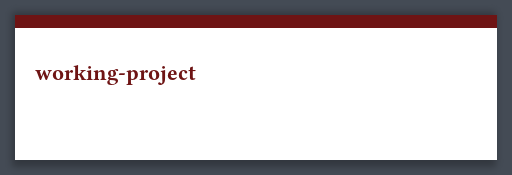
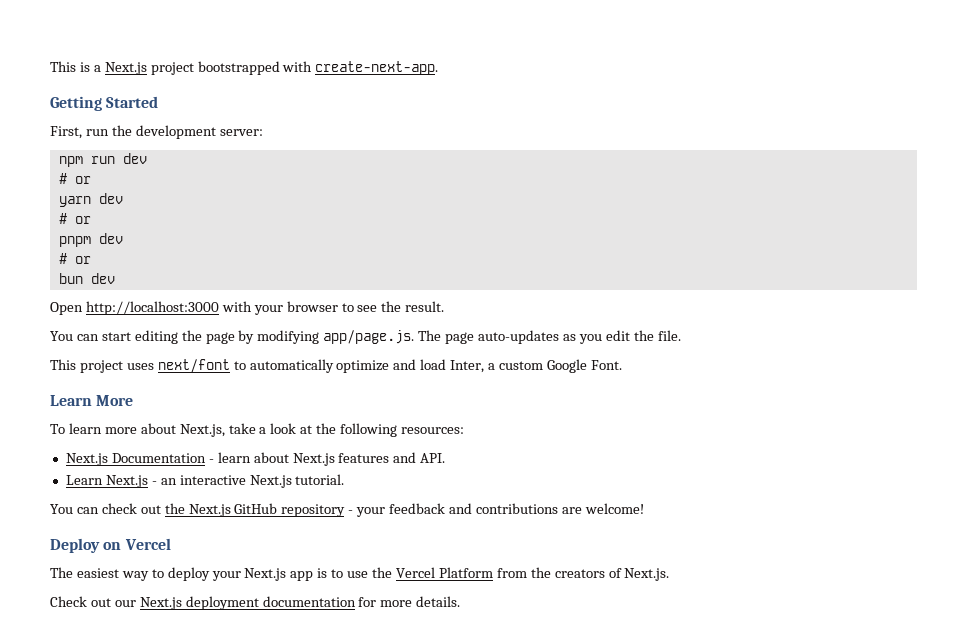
- working-project
+ This is a Next.js project bootstrapped with create-next-app.
+ Getting Started
+ First, run the development server:
+ npm run dev
+ # or
+ yarn dev
+ # or
+ pnpm dev
+ # or
+ bun dev
+ Open http://localhost:3000 with your browser to see the result.
+ You can start editing the page by modifying app/page.js. The page auto-updates as you edit the file.
+ This project uses next/font to automatically optimize and load Inter, a custom Google Font.
+ Learn More
+ To learn more about Next.js, take a look at the following resources:
+ Next.js Documentation - learn about Next.js features and API.
+ Learn Next.js - an interactive Next.js tutorial.
+ You can check out the Next.js GitHub repository - your feedback and contributions are welcome!
+ Deploy on Vercel
+ The easiest way to deploy your Next.js app is to use the Vercel Platform from the creators of Next.js.
+ Check out our Next.js deployment documentation for more details.

